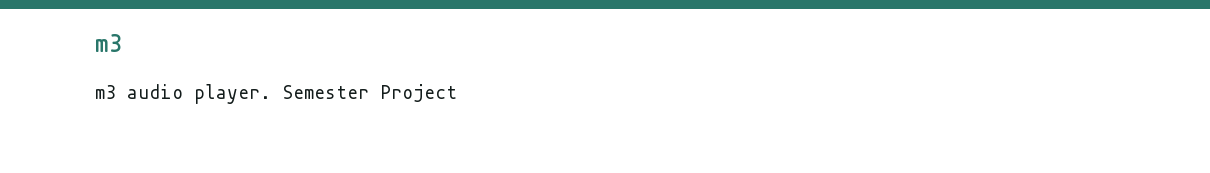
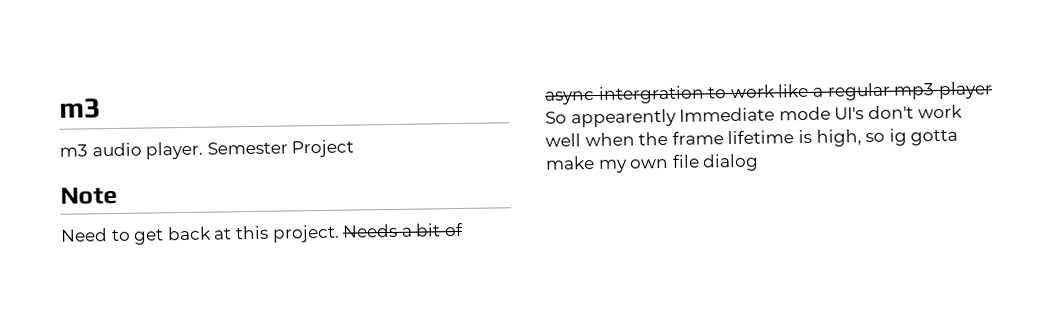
+ Note
+ Need to get back at this project. Needs a bit of async intergration to work like a regular mp3 player So appearently Immediate mode UI's don't work well when the frame lifetime is high, so ig gotta make my own file dialog

